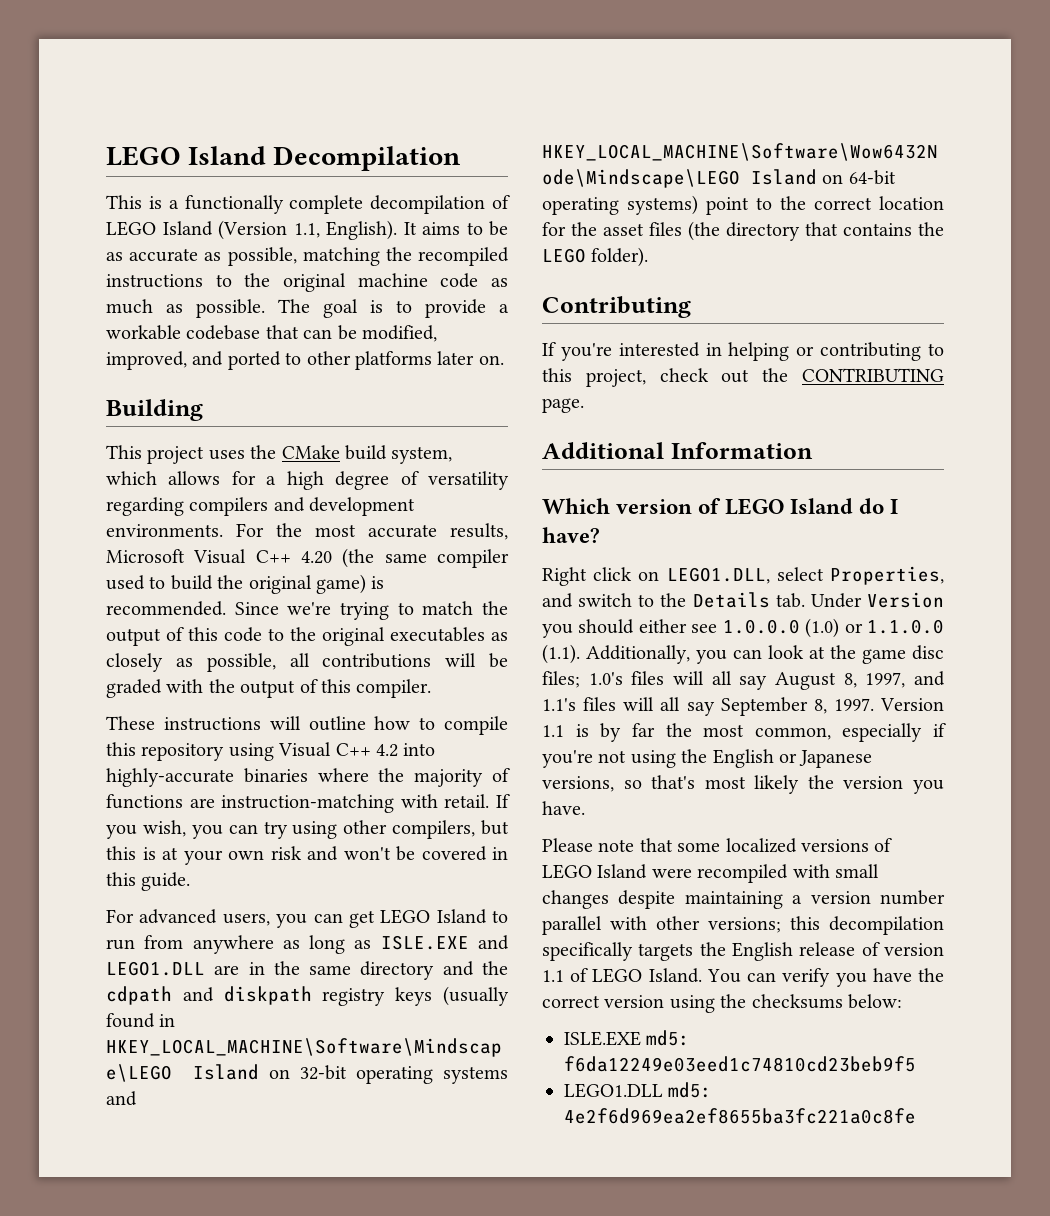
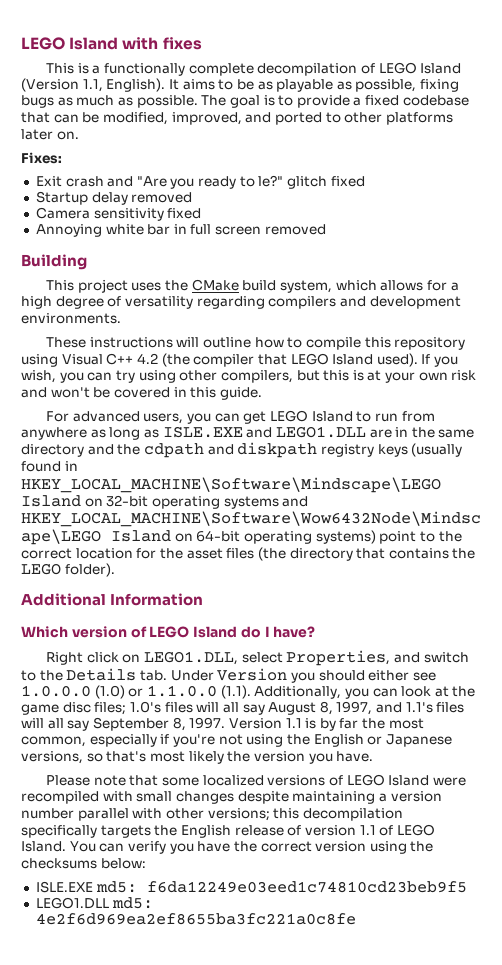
- LEGO Island Decompilation
+ LEGO Island with fixes
- It aims to be as accurate as possible, matching the recompiled instructions to the original machine code as much as possible.
+ It aims to be as playable as possible, fixing bugs as much as possible.
- The goal is to provide a workable codebase that can be modified, improved, and ported to other platforms later on.
+ The goal is to provide a fixed codebase that can be modified, improved, and ported to other platforms later on.
+ Fixes:
+ Exit crash and "Are you ready to le?" glitch fixed
+ Startup delay removed
+ Camera sensitivity fixed
+ Annoying white bar in full screen removed
- For the most accurate results, Microsoft Visual C++ 4.20 (the same compiler used to build the original game) is recommended. Since we're trying to match the output of this code to the original executables as closely as possible, all contributions will be graded with the output of this compiler.
- These instructions will outline how to compile this repository using Visual C++ 4.2 into highly-accurate binaries where the majority of functions are instruction-matching with retail.
+ These instructions will outline how to compile this repository using Visual C++ 4.2 (the compiler that LEGO Island used).
- Contributing
- If you're interested in helping or contributing to this project, check out the CONTRIBUTING page.

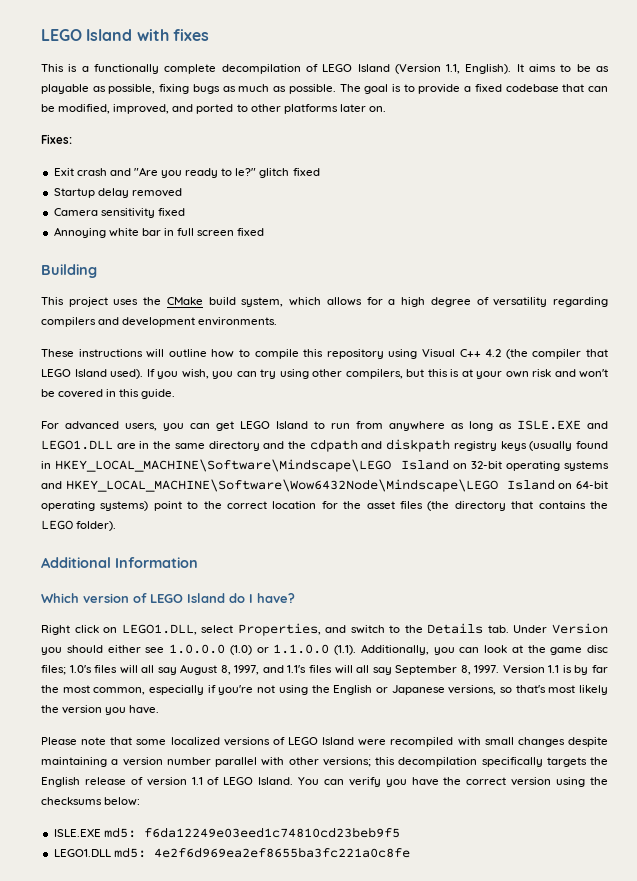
- Annoying white bar in full screen removed
+ Annoying white bar in full screen fixed

